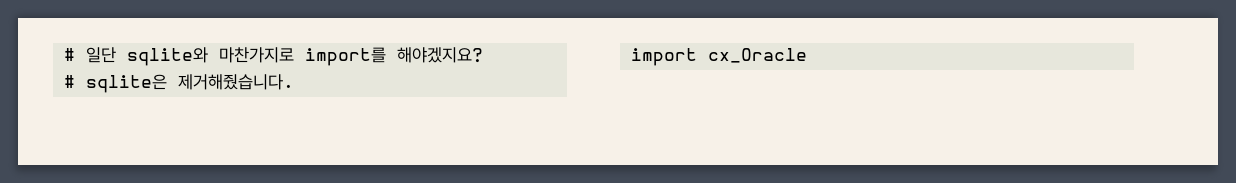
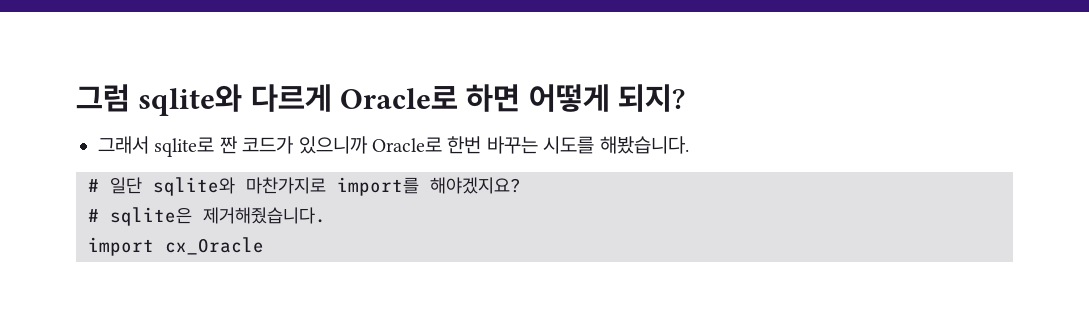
+ 그럼 sqlite와 다르게 Oracle로 하면 어떻게 되지?
+ 그래서 sqlite로 짠 코드가 있으니까 Oracle로 한번 바꾸는 시도를 해봤습니다.

